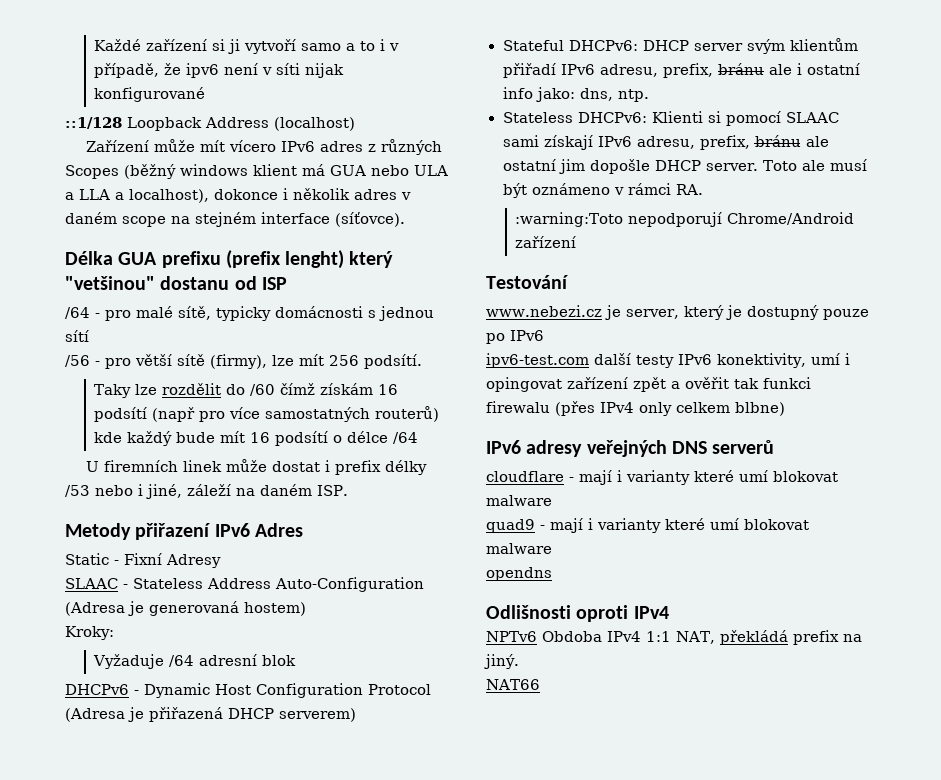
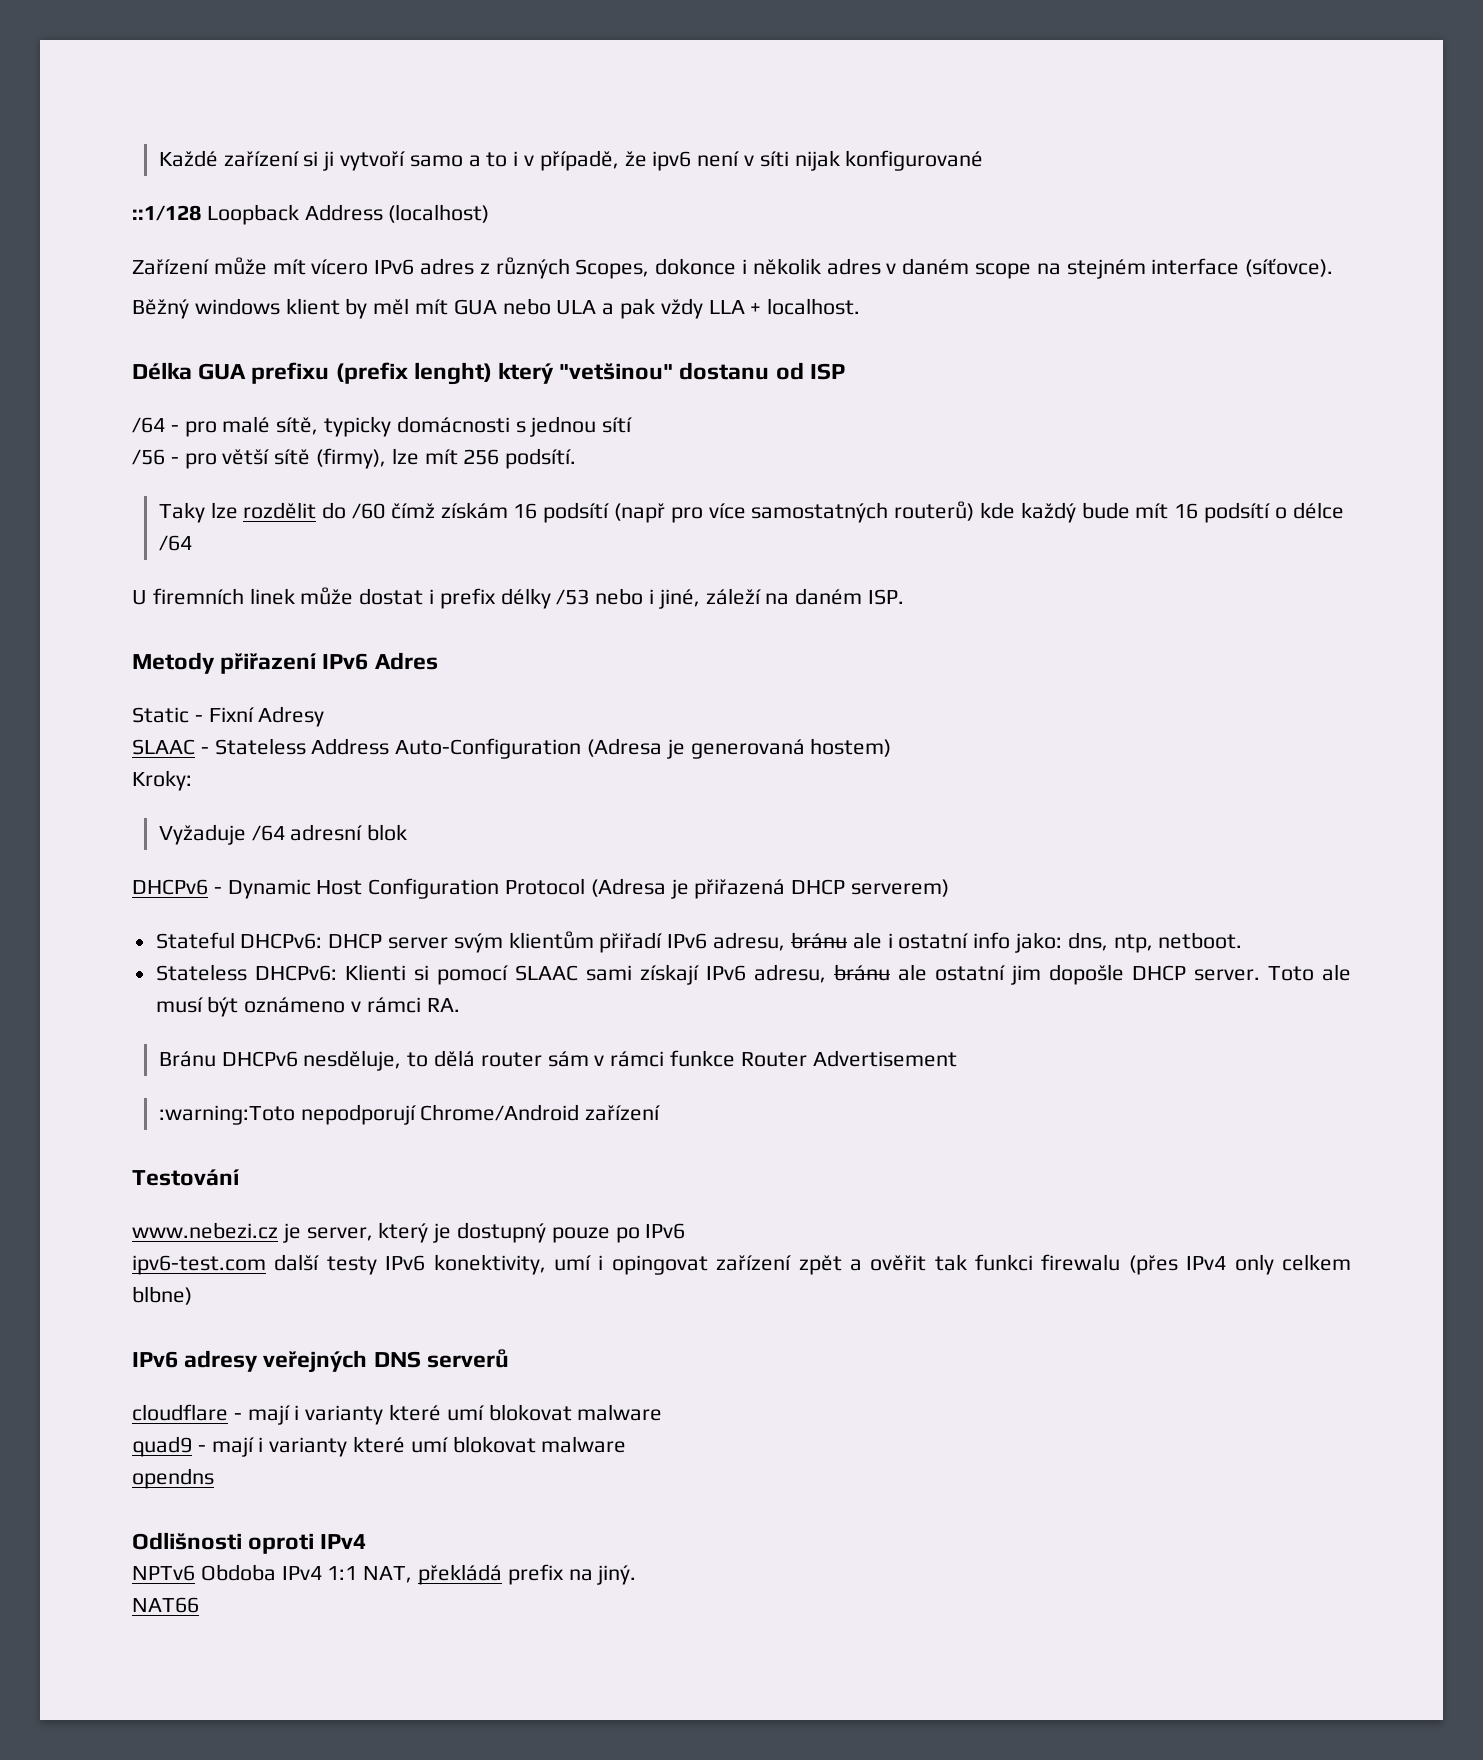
- Zařízení může mít vícero IPv6 adres z různých Scopes (běžný windows klient má GUA nebo ULA a LLA a localhost), dokonce i několik adres v daném scope na stejném interface (síťovce).
+ Zařízení může mít vícero IPv6 adres z různých Scopes, dokonce i několik adres v daném scope na stejném interface (síťovce).
+ Běžný windows klient by měl mít GUA nebo ULA a pak vždy LLA + localhost.
- Stateful DHCPv6: DHCP server svým klientům přiřadí IPv6 adresu, prefix, bránu ale i ostatní info jako: dns, ntp.
+ Stateful DHCPv6: DHCP server svým klientům přiřadí IPv6 adresu, bránu ale i ostatní info jako: dns, ntp, netboot.
- Stateless DHCPv6: Klienti si pomocí SLAAC sami získají IPv6 adresu, prefix, bránu ale ostatní jim dopošle DHCP server.
+ Stateless DHCPv6: Klienti si pomocí SLAAC sami získají IPv6 adresu, bránu ale ostatní jim dopošle DHCP server.
+ Bránu DHCPv6 nesděluje, to dělá router sám v rámci funkce Router Advertisement

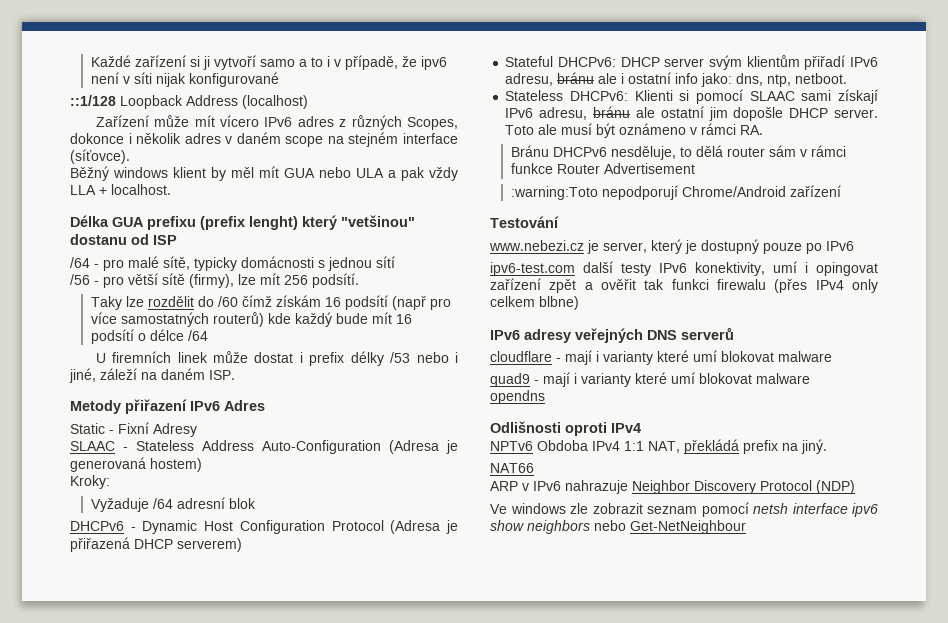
+ ARP v IPv6 nahrazuje Neighbor Discovery Protocol (NDP)
+ Ve windows zle zobrazit seznam pomocí netsh interface ipv6 show neighbors nebo Get-NetNeighbour

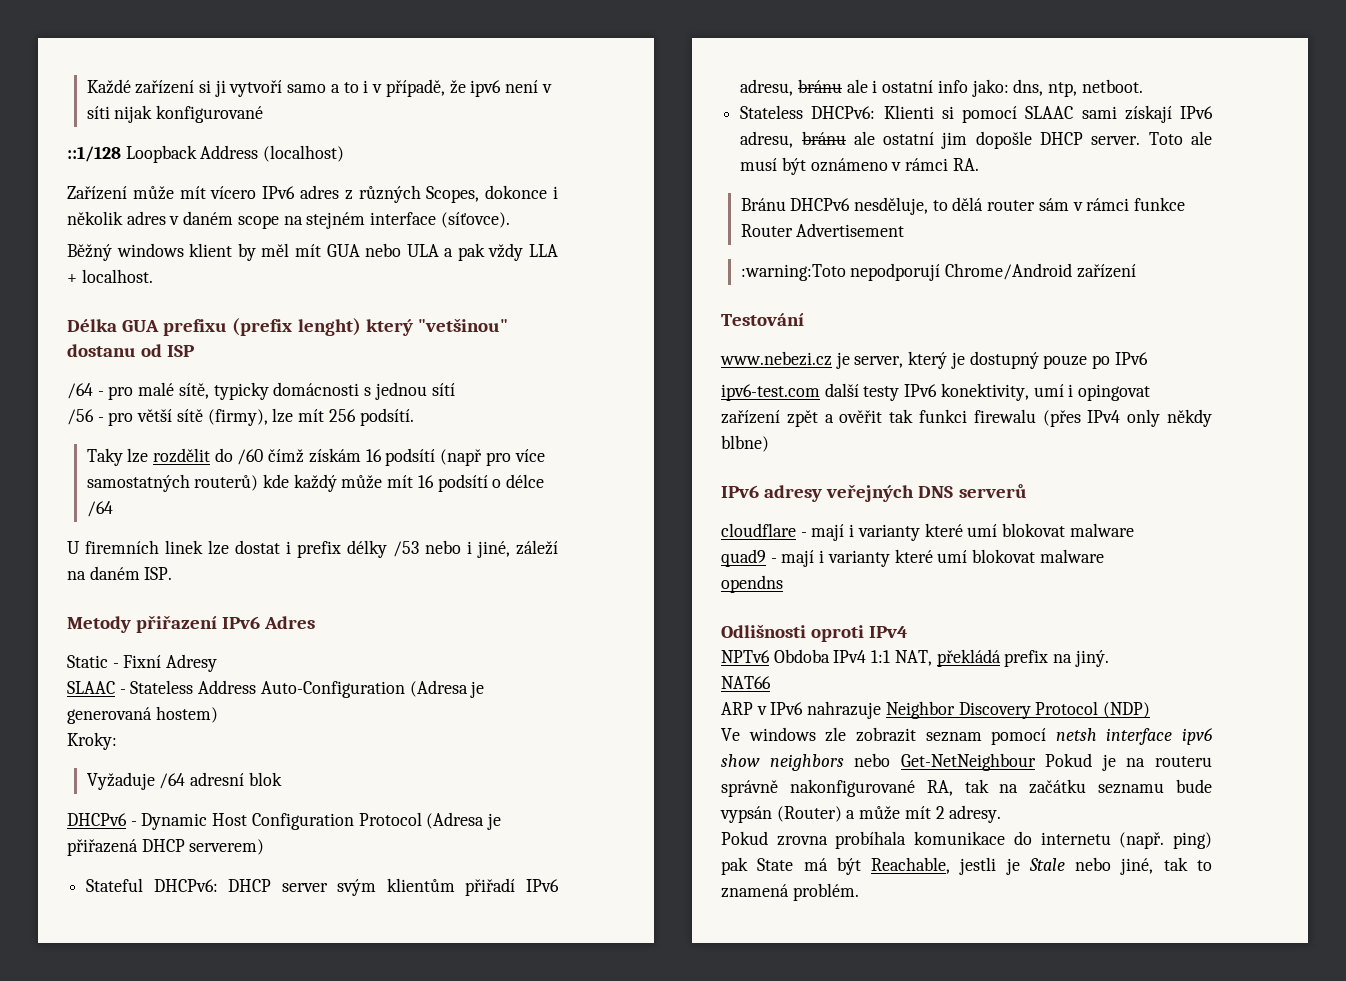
- Taky lze rozdělit do /60 čímž získám 16 podsítí (např pro více samostatných routerů) kde každý bude mít 16 podsítí o délce /64
+ Taky lze rozdělit do /60 čímž získám 16 podsítí (např pro více samostatných routerů) kde každý může mít 16 podsítí o délce /64
- U firemních linek může dostat i prefix délky /53 nebo i jiné, záleží na daném ISP.
+ U firemních linek lze dostat i prefix délky /53 nebo i jiné, záleží na daném ISP.
- ipv6-test.com další testy IPv6 konektivity, umí i opingovat zařízení zpět a ověřit tak funkci firewalu (přes IPv4 only celkem blbne)
+ ipv6-test.com další testy IPv6 konektivity, umí i opingovat zařízení zpět a ověřit tak funkci firewalu (přes IPv4 only někdy blbne)
- Ve windows zle zobrazit seznam pomocí netsh interface ipv6 show neighbors nebo Get-NetNeighbour
+ Ve windows zle zobrazit seznam pomocí netsh interface ipv6 show neighbors nebo Get-NetNeighbour Pokud je na routeru správně nakonfigurované RA, tak na začátku seznamu bude vypsán (Router) a může mít 2 adresy.
+ Pokud zrovna probíhala komunikace do internetu (např. ping) pak State má být Reachable, jestli je Stale nebo jiné, tak to znamená problém.

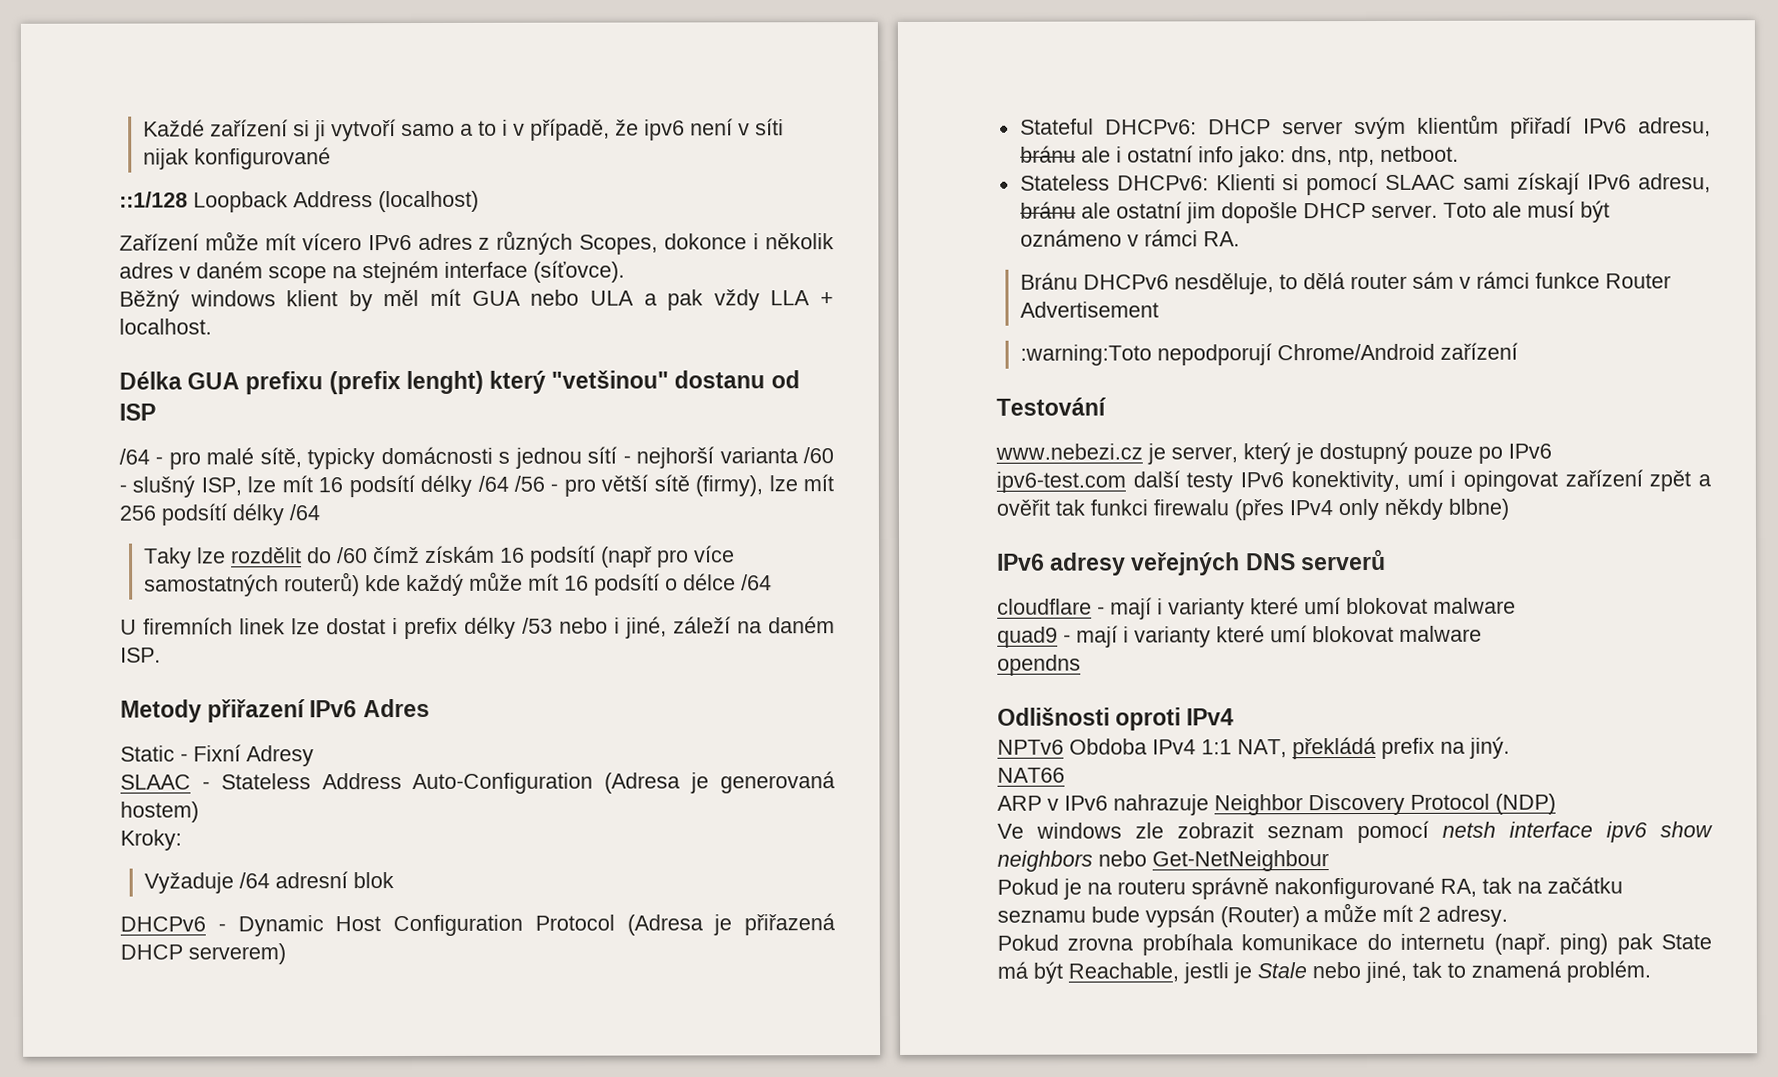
- /64 - pro malé sítě, typicky domácnosti s jednou sítí
- /56 - pro větší sítě (firmy), lze mít 256 podsítí.
+ /64 - pro malé sítě, typicky domácnosti s jednou sítí - nejhorší varianta /60 - slušný ISP, lze mít 16 podsítí délky /64 /56 - pro větší sítě (firmy), lze mít 256 podsítí délky /64
- Ve windows zle zobrazit seznam pomocí netsh interface ipv6 show neighbors nebo Get-NetNeighbour Pokud je na routeru správně nakonfigurované RA, tak na začátku seznamu bude vypsán (Router) a může mít 2 adresy.
+ Ve windows zle zobrazit seznam pomocí netsh interface ipv6 show neighbors nebo Get-NetNeighbour
+ Pokud je na routeru správně nakonfigurované RA, tak na začátku seznamu bude vypsán (Router) a může mít 2 adresy.

